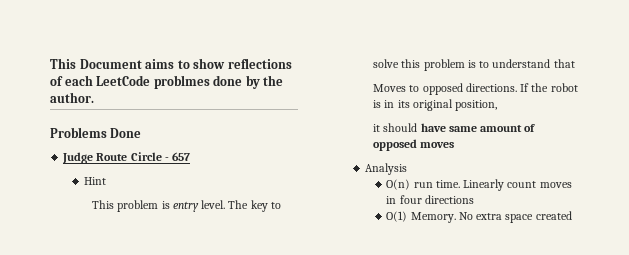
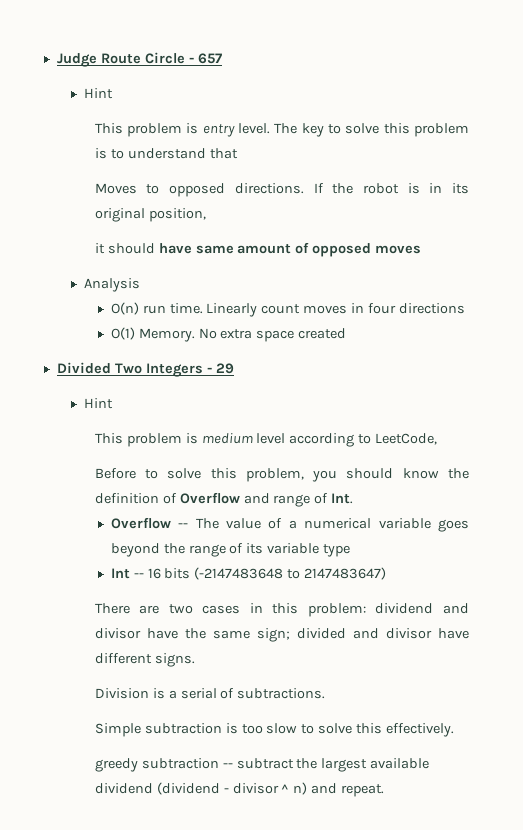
- This Document aims to show reflections of each LeetCode problmes done by the author.
- Problems Done
+ Divided Two Integers - 29
+ Hint
+ This problem is medium level according to LeetCode,
+ Before to solve this problem, you should know the definition of Overflow and range of Int.
+ Overflow -- The value of a numerical variable goes beyond the range of its variable type
+ Int -- 16 bits (-2147483648 to 2147483647)
+ There are two cases in this problem: dividend and divisor have the same sign; divided and divisor have different signs.
+ Division is a serial of subtractions.
+ Simple subtraction is too slow to solve this effectively.
+ greedy subtraction -- subtract the largest available dividend (dividend - divisor ^ n) and repeat.

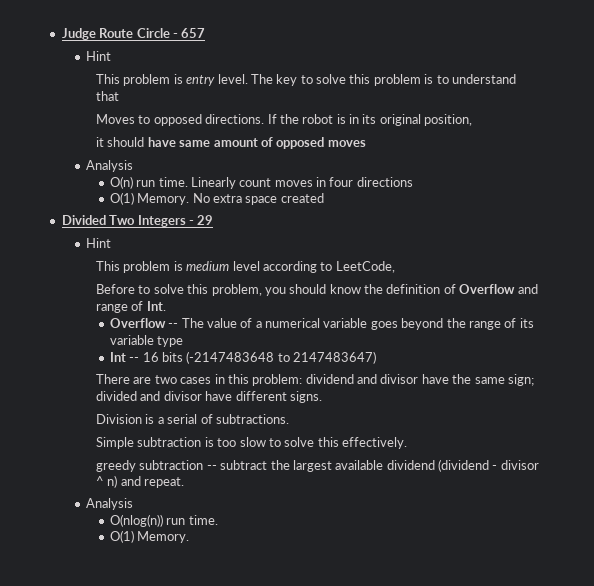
  greedy subtraction -- subtract the largest available dividend (dividend - divisor ^ n) and repeat.
+ Analysis
+ O(nlog(n)) run time.
+ O(1) Memory.

